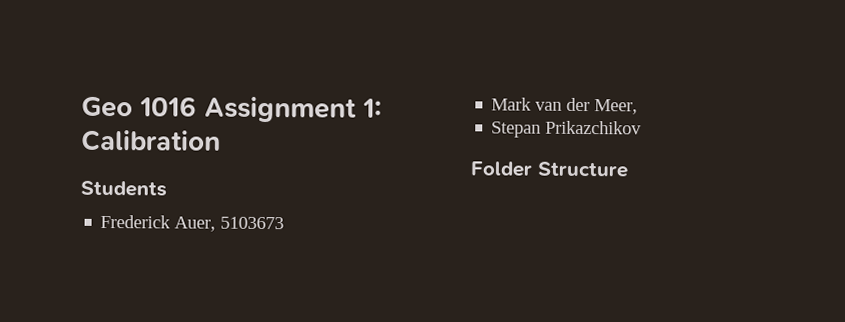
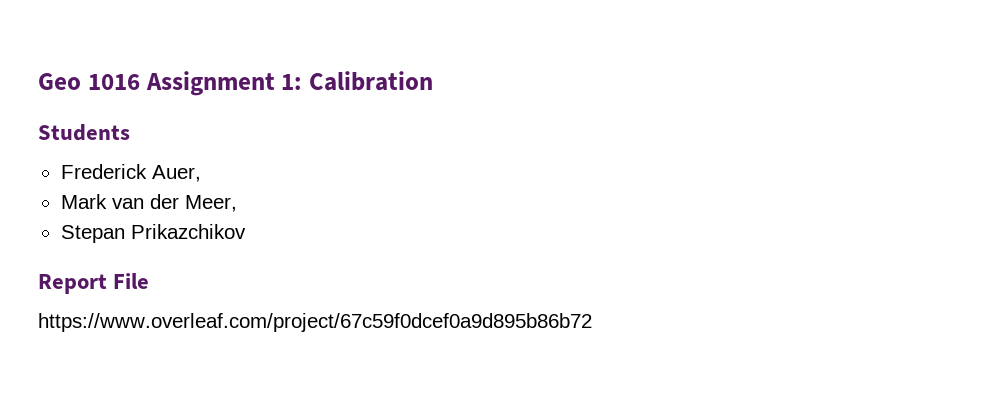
- Frederick Auer, 5103673
+ Frederick Auer,
- Folder Structure
+ Report File
+ https://www.overleaf.com/project/67c59f0dcef0a9d895b86b72

